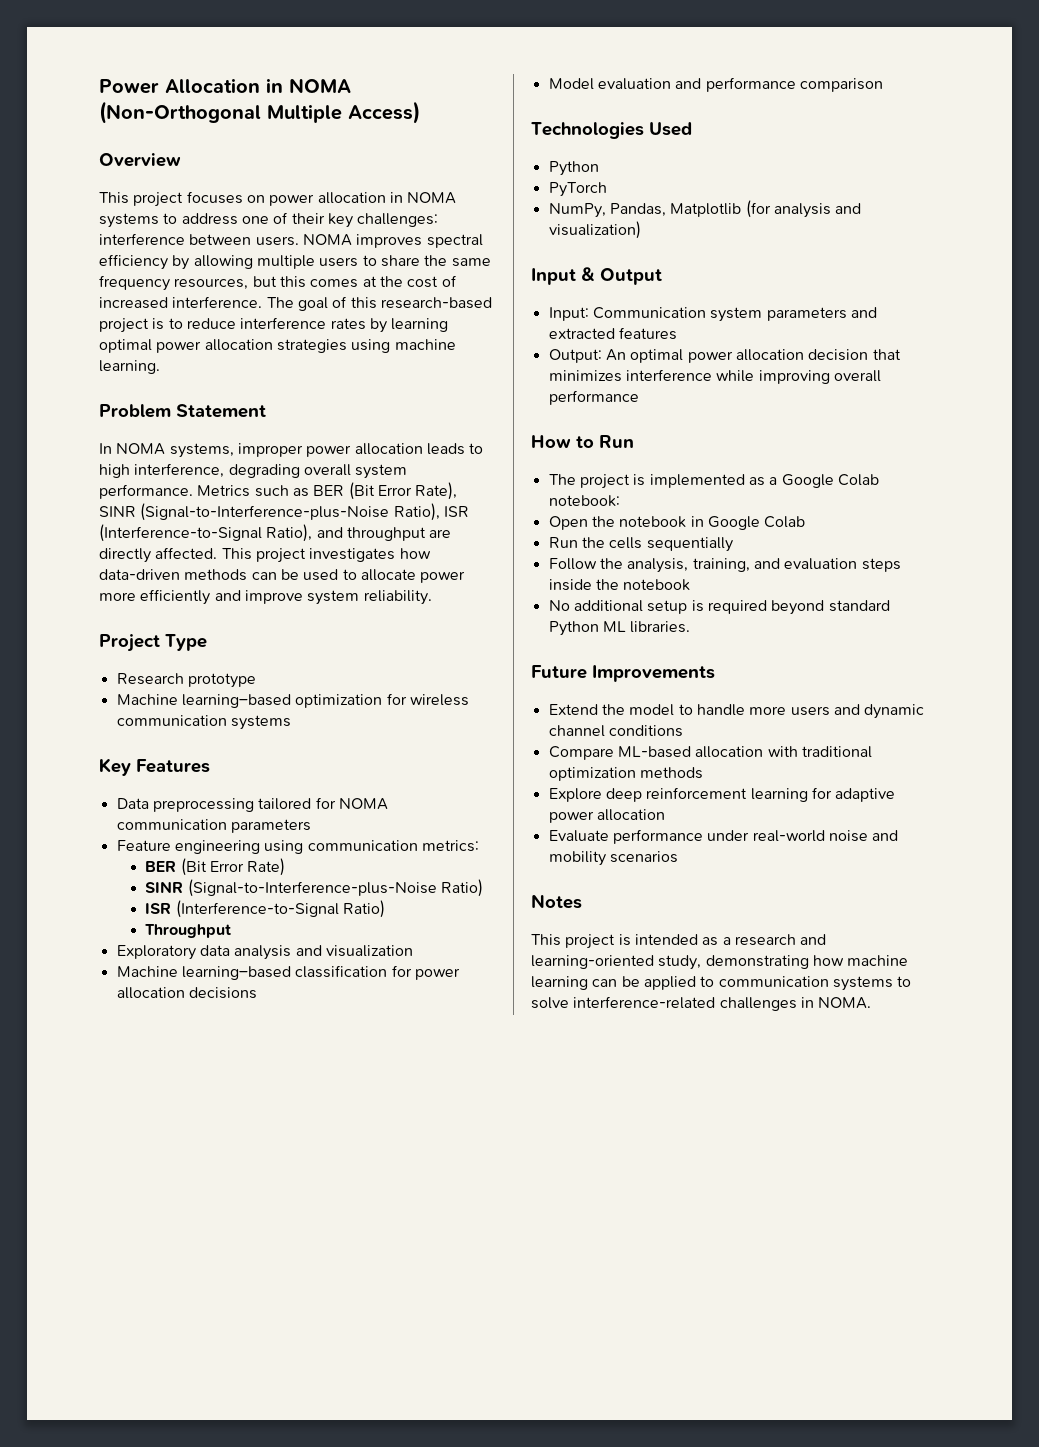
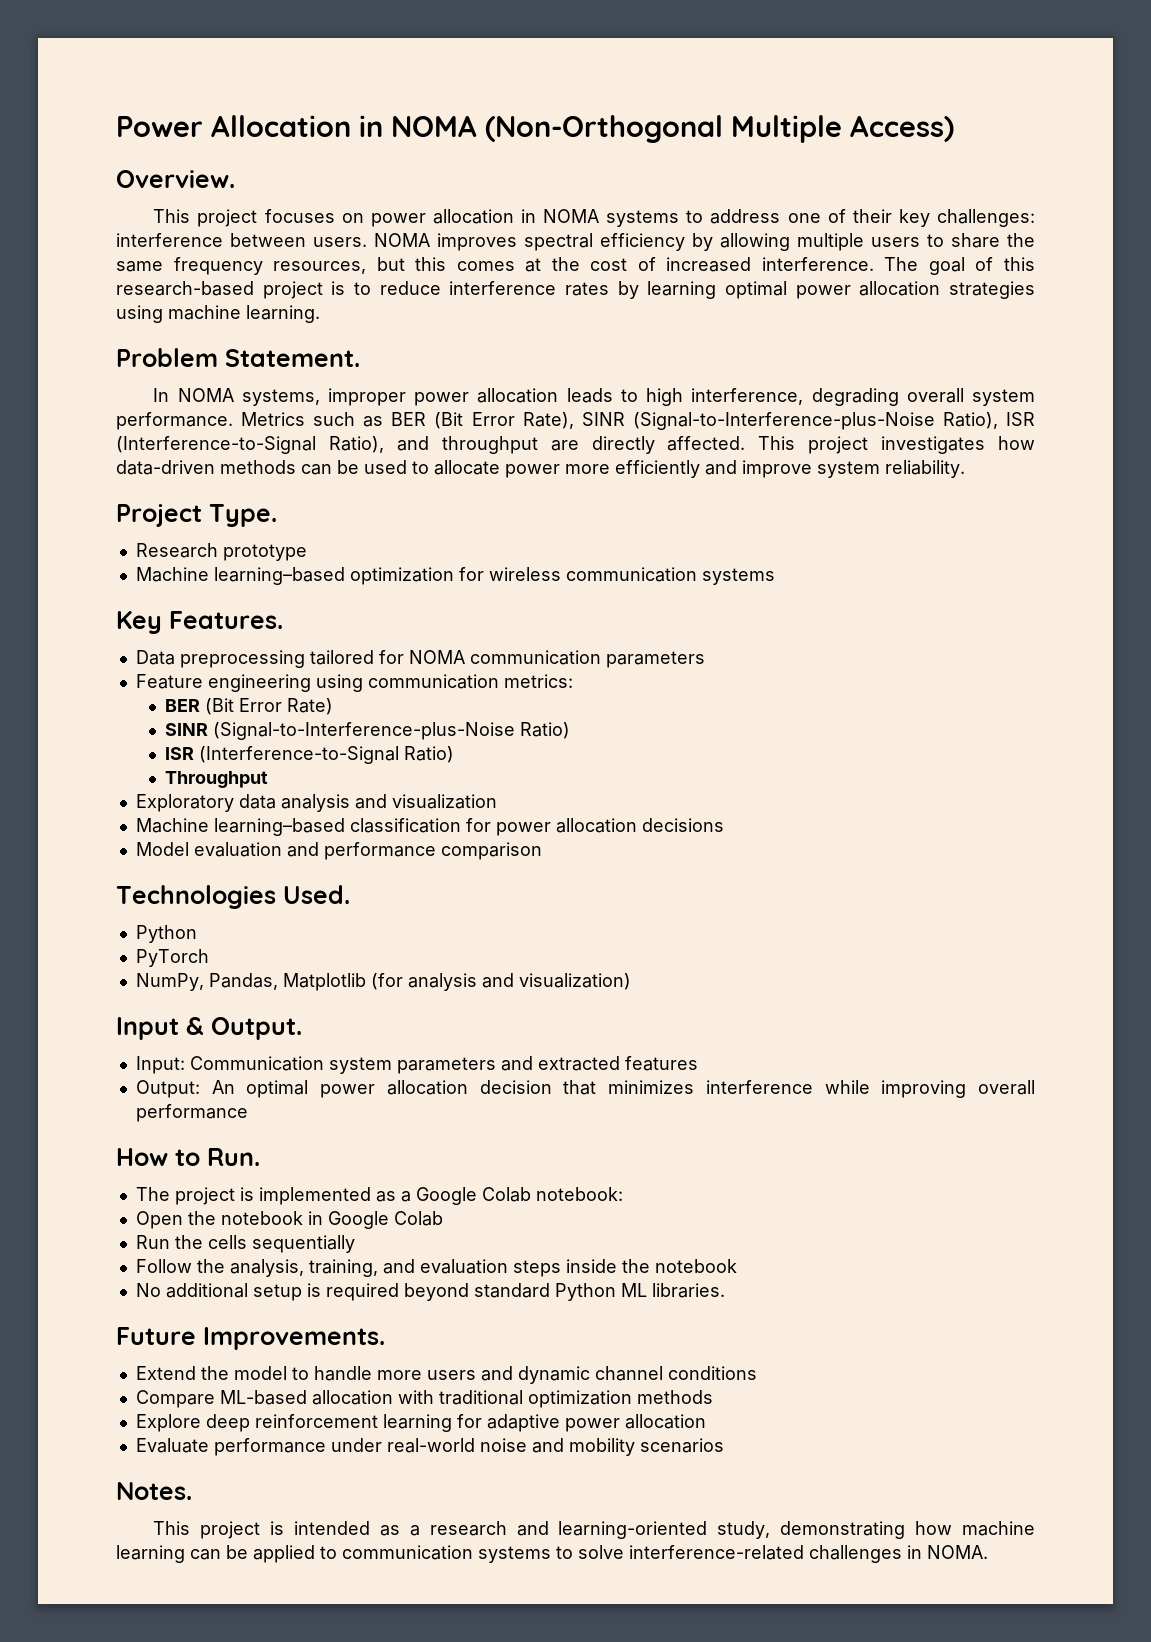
- Overview
+ Overview.
- Problem Statement
+ Problem Statement.
- Project Type
+ Project Type.
- Key Features
+ Key Features.
- Technologies Used
+ Technologies Used.
- Input & Output
+ Input & Output.
- How to Run
+ How to Run.
- Future Improvements
+ Future Improvements.
- Notes
+ Notes.

